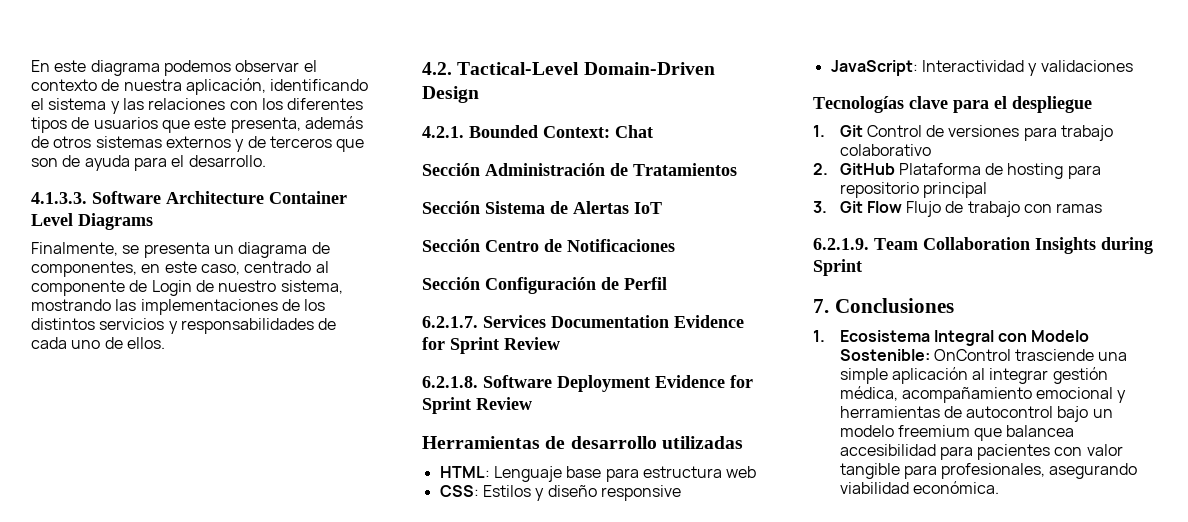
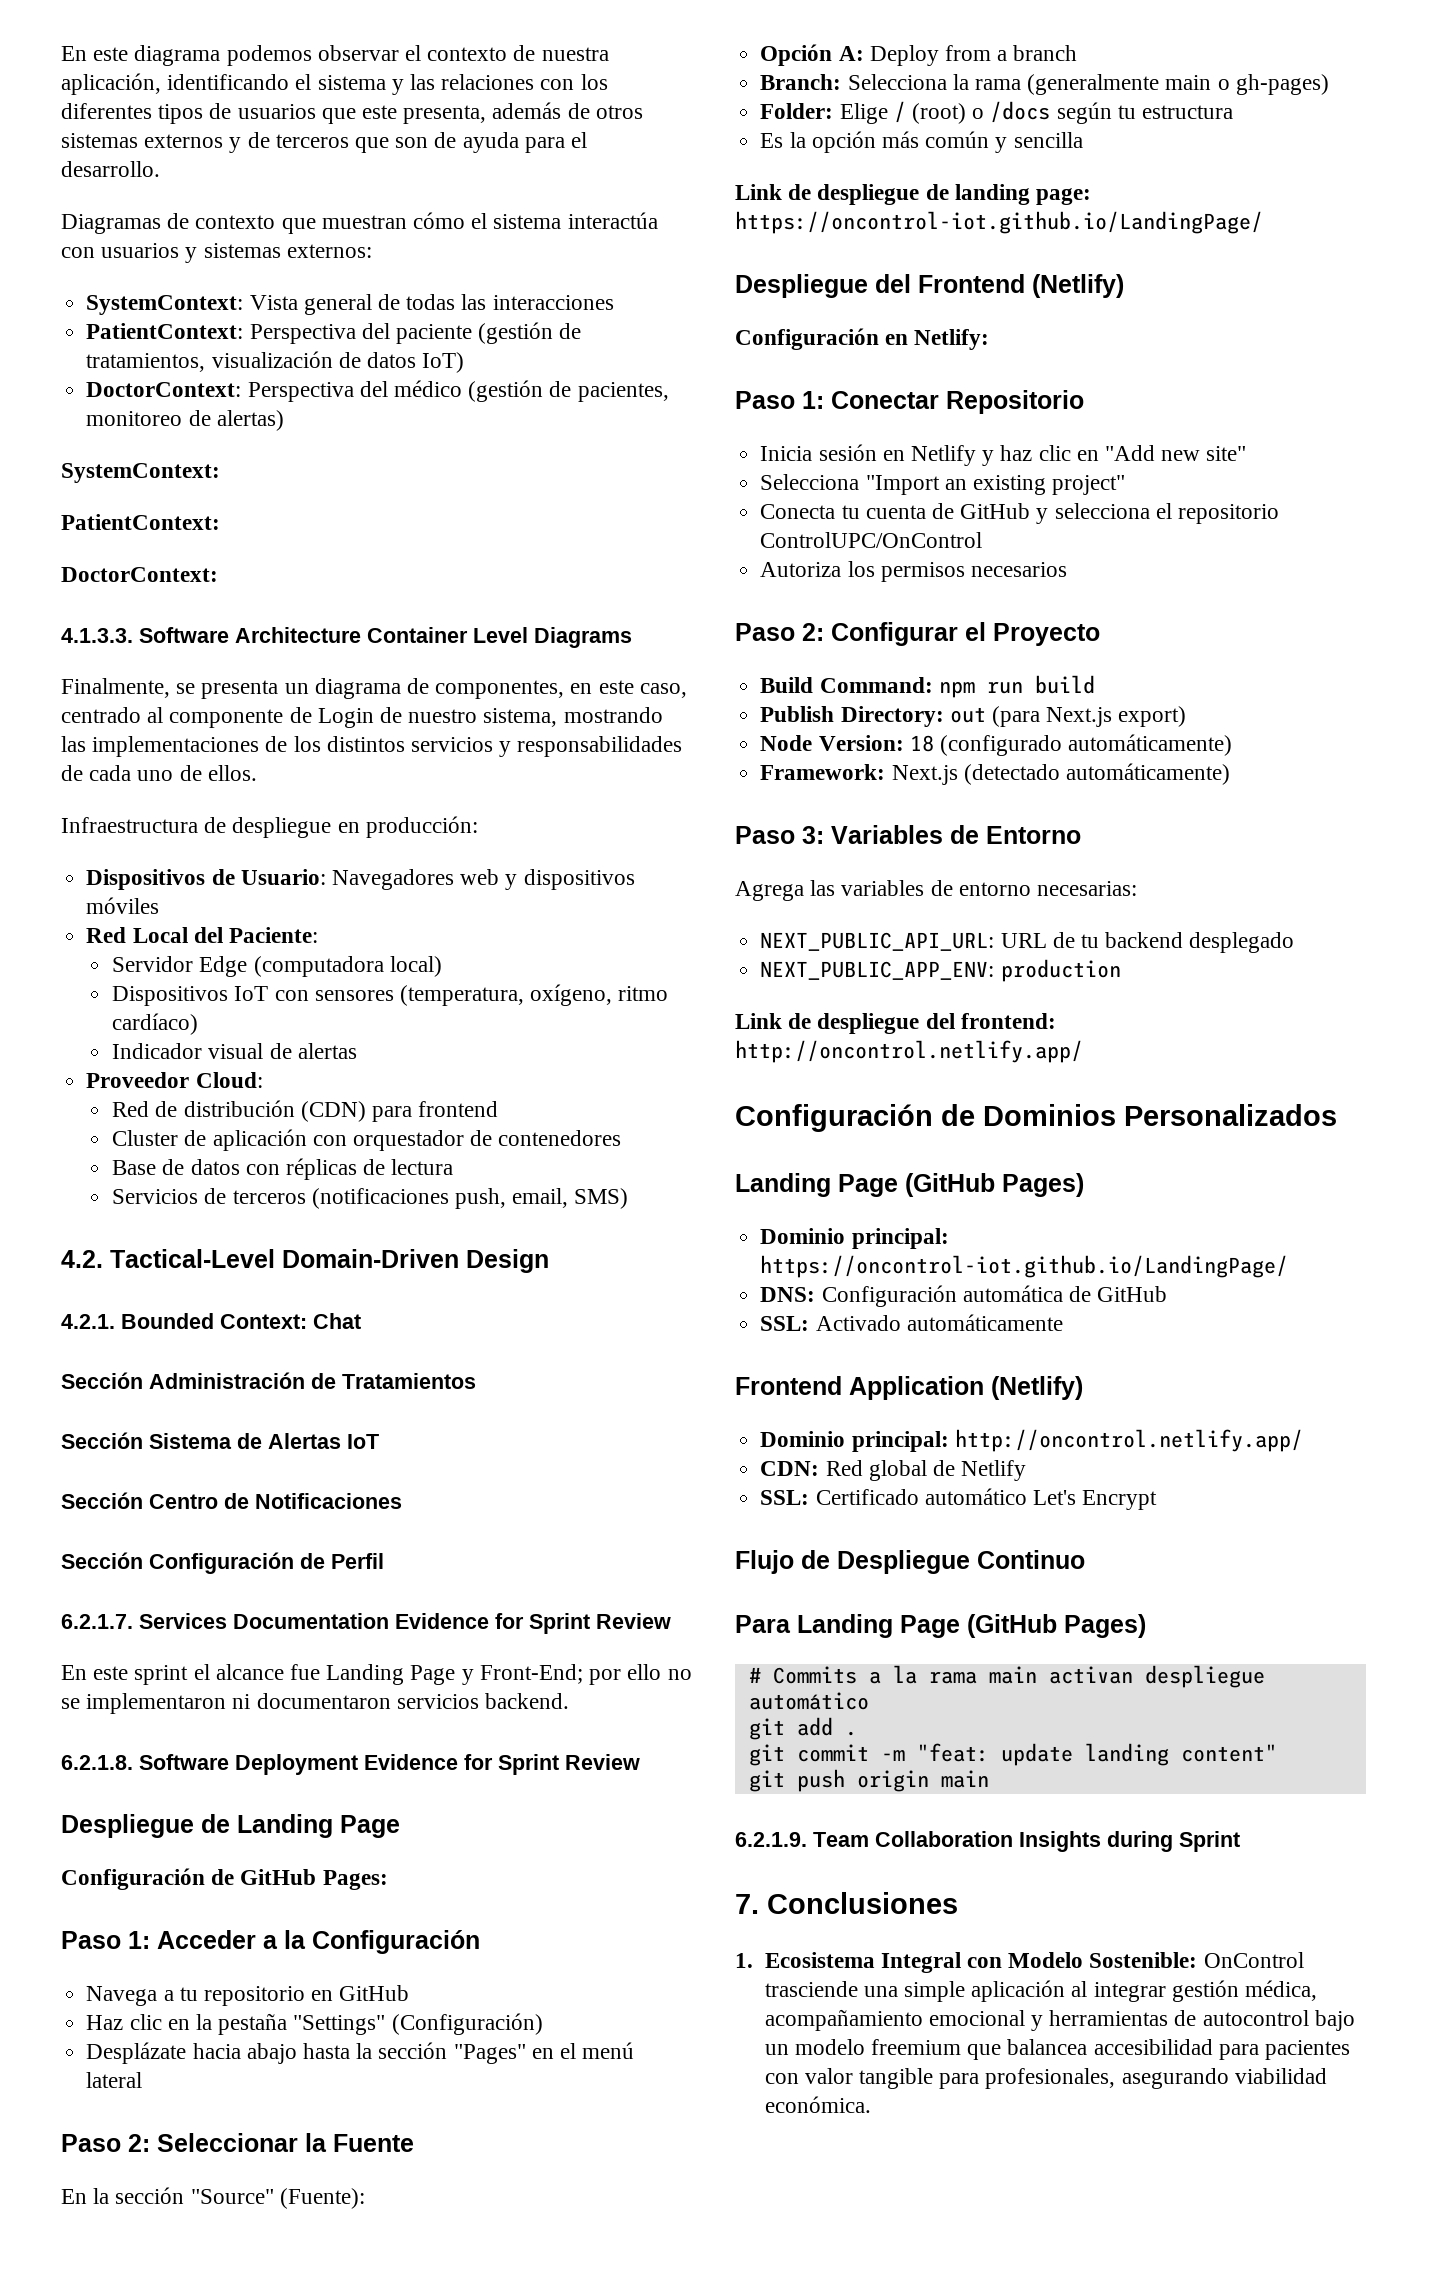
+ Diagramas de contexto que muestran cómo el sistema interactúa con usuarios y sistemas externos:
+ SystemContext: Vista general de todas las interacciones
+ PatientContext: Perspectiva del paciente (gestión de tratamientos, visualización de datos IoT)
+ DoctorContext: Perspectiva del médico (gestión de pacientes, monitoreo de alertas)
+ SystemContext:
+ PatientContext:
+ DoctorContext:
+ Infraestructura de despliegue en producción:
+ Dispositivos de Usuario: Navegadores web y dispositivos móviles
+ Red Local del Paciente:
+ Servidor Edge (computadora local)
+ Dispositivos IoT con sensores (temperatura, oxígeno, ritmo cardíaco)
+ Indicador visual de alertas
+ Proveedor Cloud:
+ Red de distribución (CDN) para frontend
+ Cluster de aplicación con orquestador de contenedores
+ Base de datos con réplicas de lectura
+ Servicios de terceros (notificaciones push, email, SMS)
+ En este sprint el alcance fue Landing Page y Front-End; por ello no se implementaron ni documentaron servicios backend.
- Herramientas de desarrollo utilizadas
- HTML: Lenguaje base para estructura web
- CSS: Estilos y diseño responsive
- JavaScript: Interactividad y validaciones
- Tecnologías clave para el despliegue
- 1. Git Control de versiones para trabajo colaborativo
- 2. GitHub Plataforma de hosting para repositorio principal
- 3. Git Flow Flujo de trabajo con ramas
+ Despliegue de Landing Page
+ Configuración de GitHub Pages:
+ Paso 1: Acceder a la Configuración
+ Navega a tu repositorio en GitHub
+ Haz clic en la pestaña "Settings" (Configuración)
+ Desplázate hacia abajo hasta la sección "Pages" en el menú lateral
+ Paso 2: Seleccionar la Fuente
+ En la sección "Source" (Fuente):
+ Opción A: Deploy from a branch
+ Branch: Selecciona la rama (generalmente main o gh-pages)
+ Folder: Elige / (root) o /docs según tu estructura
+ Es la opción más común y sencilla
+ Link de despliegue de landing page: https://oncontrol-iot.github.io/LandingPage/
+ Despliegue del Frontend (Netlify)
+ Configuración en Netlify:
+ Paso 1: Conectar Repositorio
+ Inicia sesión en Netlify y haz clic en "Add new site"
+ Selecciona "Import an existing project"
+ Conecta tu cuenta de GitHub y selecciona el repositorio ControlUPC/OnControl
+ Autoriza los permisos necesarios
+ Paso 2: Configurar el Proyecto
+ Build Command: npm run build
+ Publish Directory: out (para Next.js export)
+ Node Version: 18 (configurado automáticamente)
+ Framework: Next.js (detectado automáticamente)
+ Paso 3: Variables de Entorno
+ Agrega las variables de entorno necesarias:
+ NEXT_PUBLIC_API_URL: URL de tu backend desplegado
+ NEXT_PUBLIC_APP_ENV: production
+ Link de despliegue del frontend: http://oncontrol.netlify.app/
+ Configuración de Dominios Personalizados
+ Landing Page (GitHub Pages)
+ Dominio principal: https://oncontrol-iot.github.io/LandingPage/
+ DNS: Configuración automática de GitHub
+ SSL: Activado automáticamente
+ Frontend Application (Netlify)
+ Dominio principal: http://oncontrol.netlify.app/
+ CDN: Red global de Netlify
+ SSL: Certificado automático Let's Encrypt
+ Flujo de Despliegue Continuo
+ Para Landing Page (GitHub Pages)
+ # Commits a la rama main activan despliegue automático
+ git add .
+ git commit -m "feat: update landing content"
+ git push origin main

